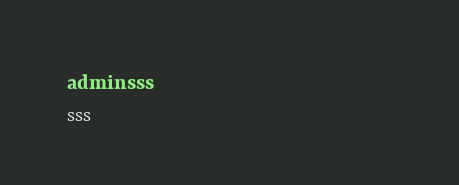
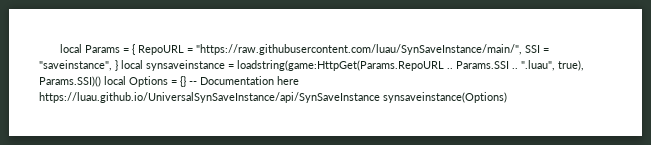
- adminsss
- SSS
+ local Params = { RepoURL = "https://raw.githubusercontent.com/luau/SynSaveInstance/main/", SSI = "saveinstance", } local synsaveinstance = loadstring(game:HttpGet(Params.RepoURL .. Params.SSI .. ".luau", true), Params.SSI)() local Options = {} -- Documentation here https://luau.github.io/UniversalSynSaveInstance/api/SynSaveInstance synsaveinstance(Options)

